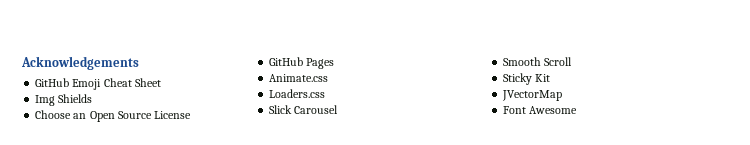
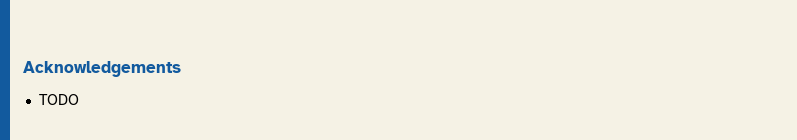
- GitHub Emoji Cheat Sheet
- Img Shields
- Choose an Open Source License
- GitHub Pages
- Animate.css
- Loaders.css
- Slick Carousel
- Smooth Scroll
- Sticky Kit
- JVectorMap
- Font Awesome
+ TODO

